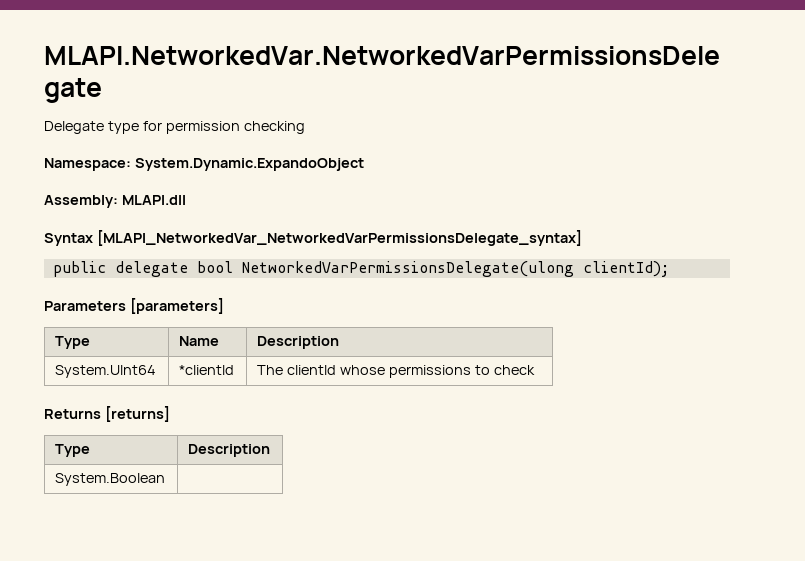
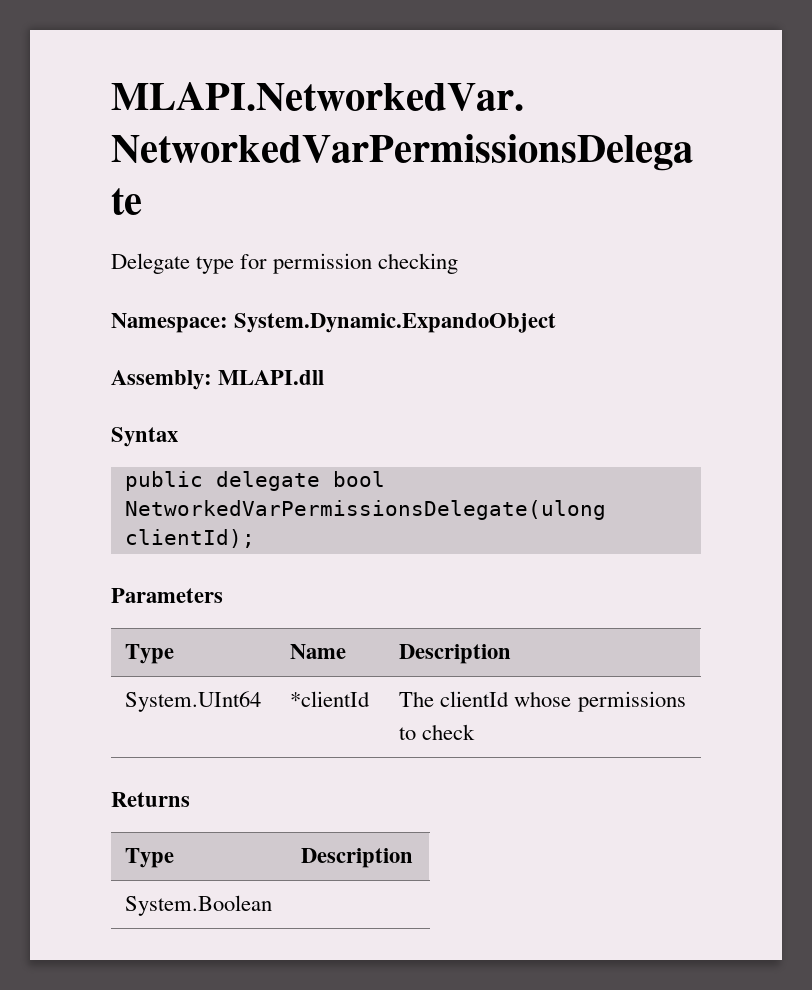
- Syntax [MLAPI_NetworkedVar_NetworkedVarPermissionsDelegate_syntax]
+ Syntax
- Parameters [parameters]
+ Parameters
- Returns [returns]
+ Returns

